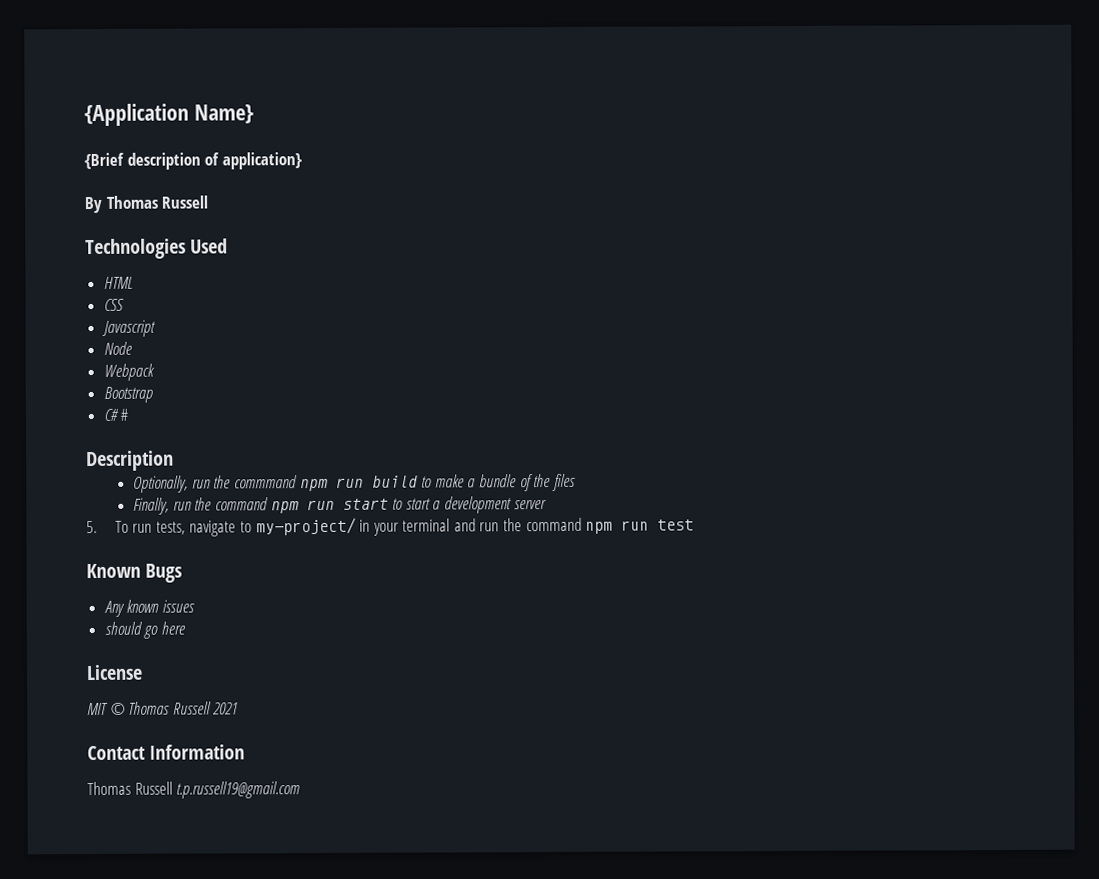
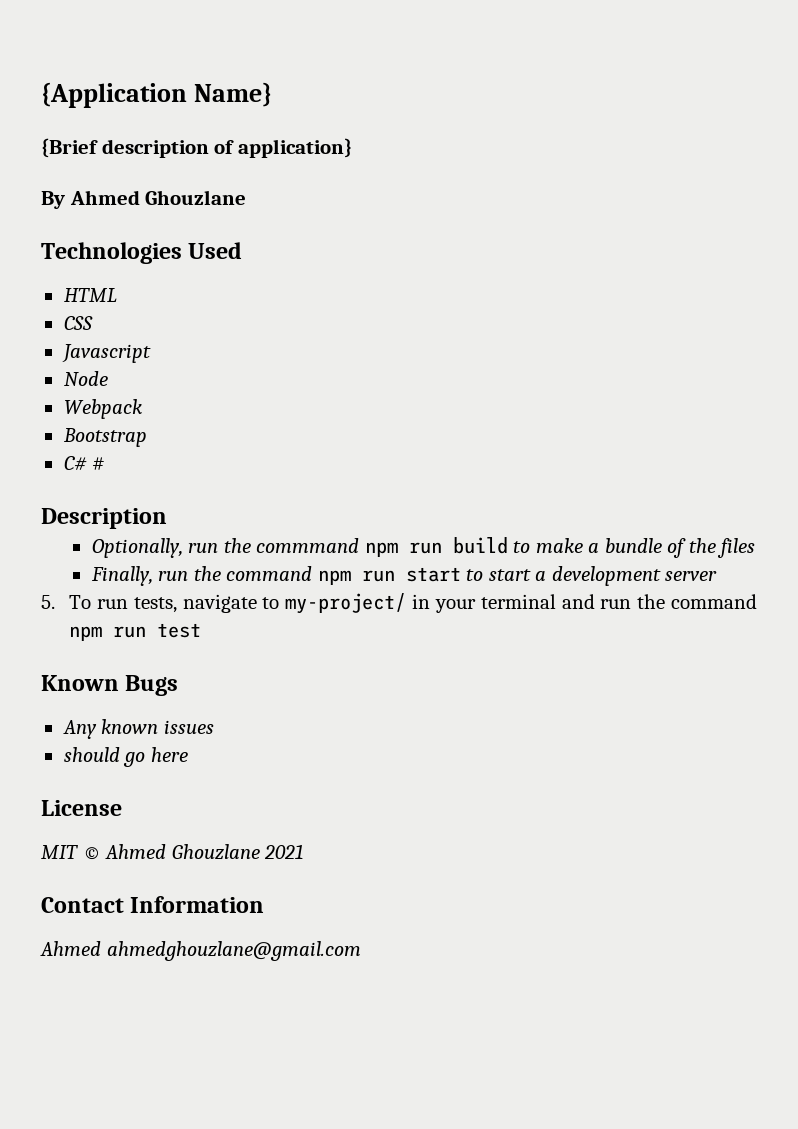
- By Thomas Russell
+ By Ahmed Ghouzlane
- MIT © Thomas Russell 2021
+ MIT © Ahmed Ghouzlane 2021
- Thomas Russell t.p.russell19@gmail.com
+ Ahmed ahmedghouzlane@gmail.com

